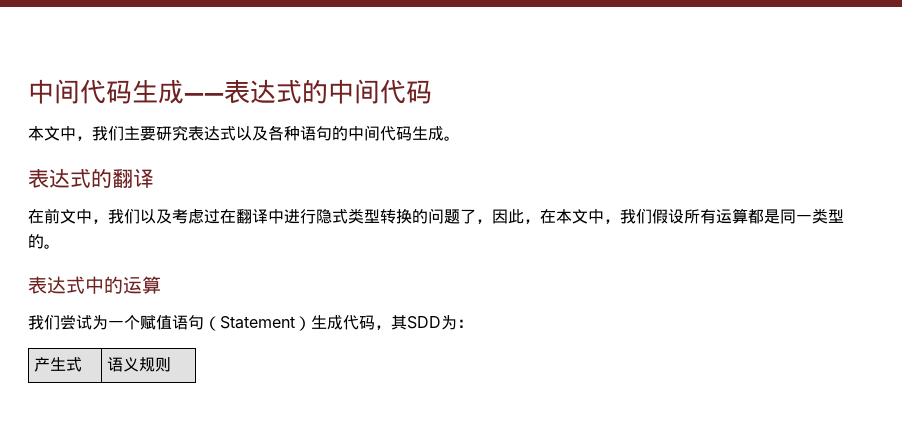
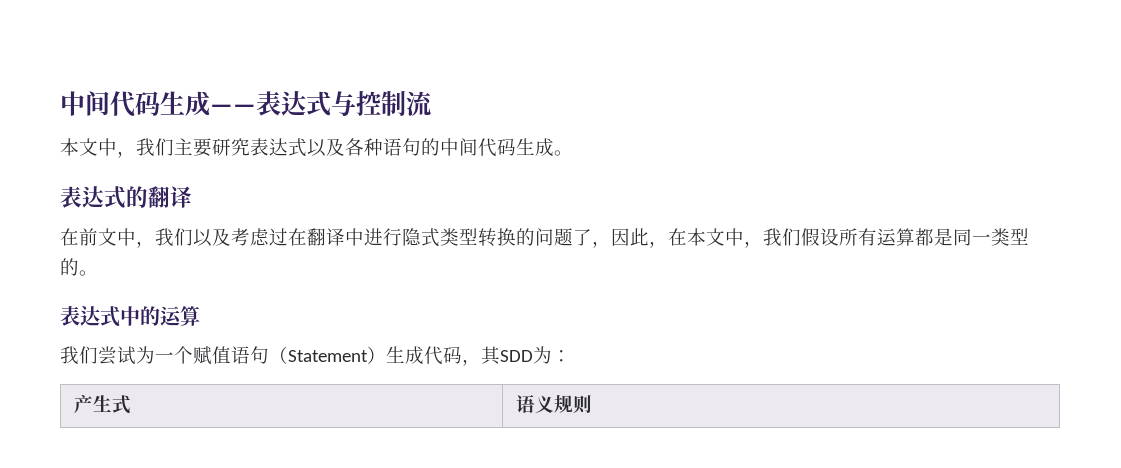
- 中间代码生成——表达式的中间代码
+ 中间代码生成——表达式与控制流

